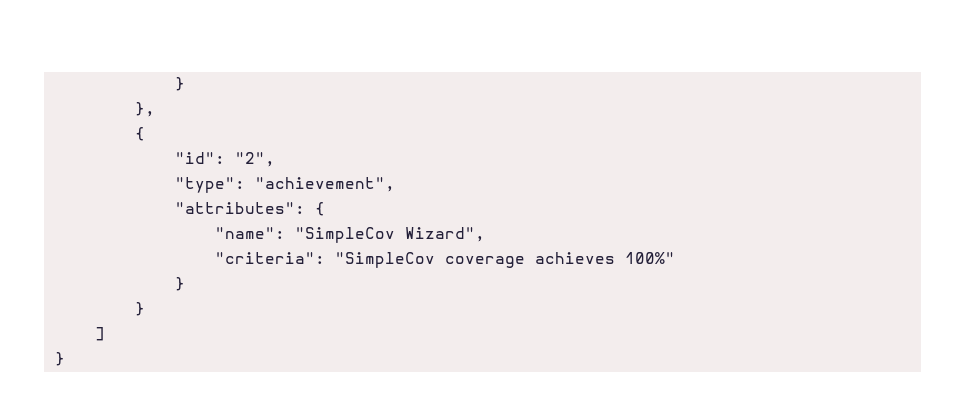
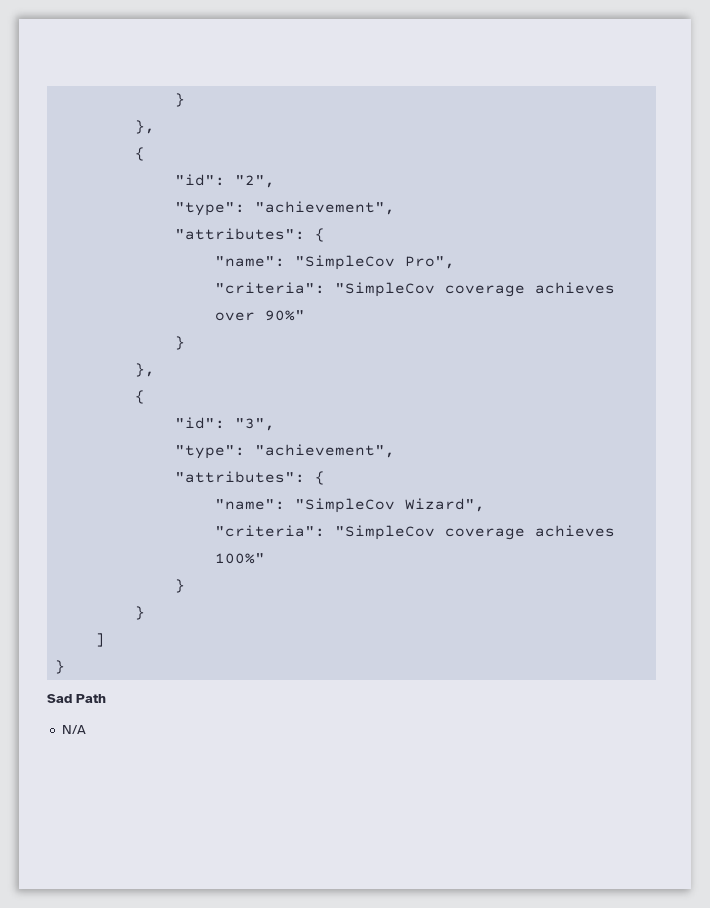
+ "name": "SimpleCov Pro",
+ "criteria": "SimpleCov coverage achieves over 90%"
+ }
+ },
+ {
+ "id": "3",
+ "type": "achievement",
+ "attributes": {
+ Sad Path
+ N/A

